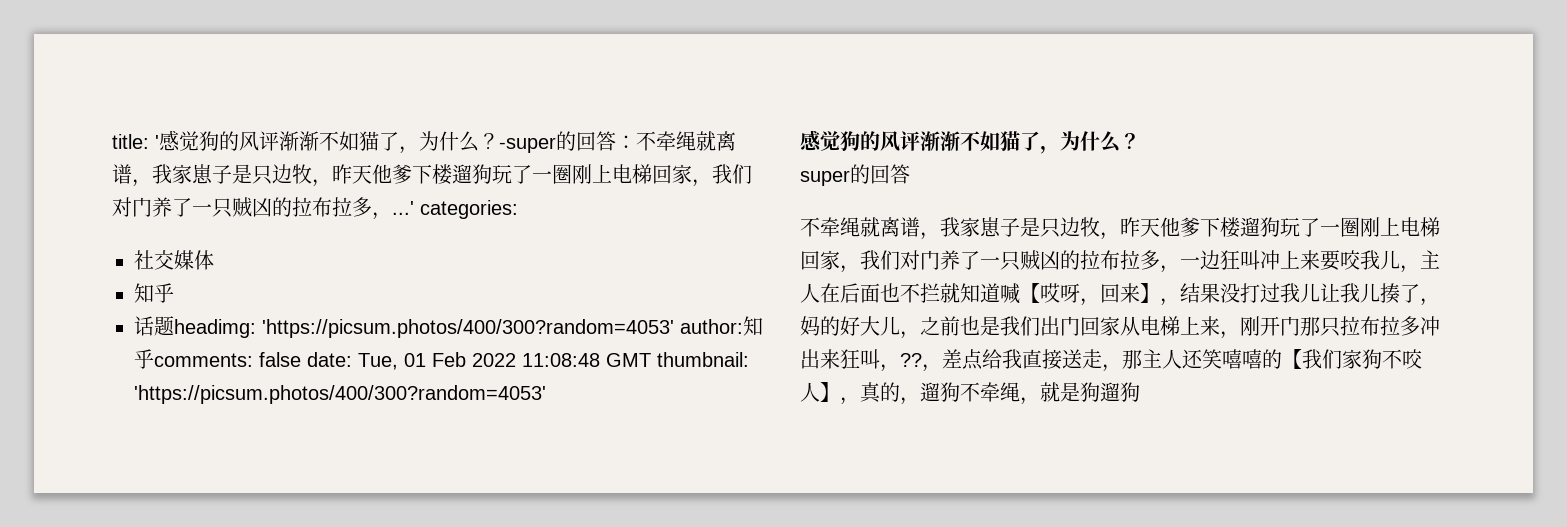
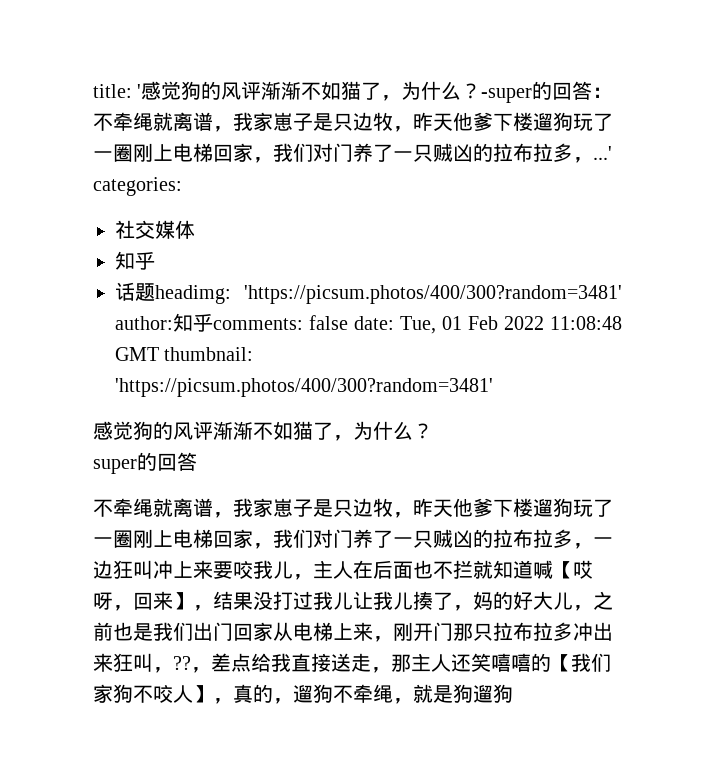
- 话题headimg: 'https://picsum.photos/400/300?random=4053' author:知乎comments: false date: Tue, 01 Feb 2022 11:08:48 GMT thumbnail: 'https://picsum.photos/400/300?random=4053'
+ 话题headimg: 'https://picsum.photos/400/300?random=3481' author:知乎comments: false date: Tue, 01 Feb 2022 11:08:48 GMT thumbnail: 'https://picsum.photos/400/300?random=3481'

